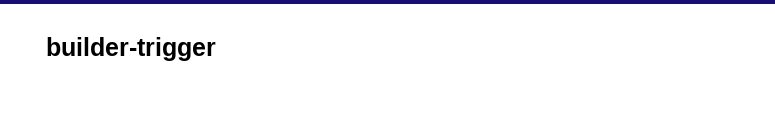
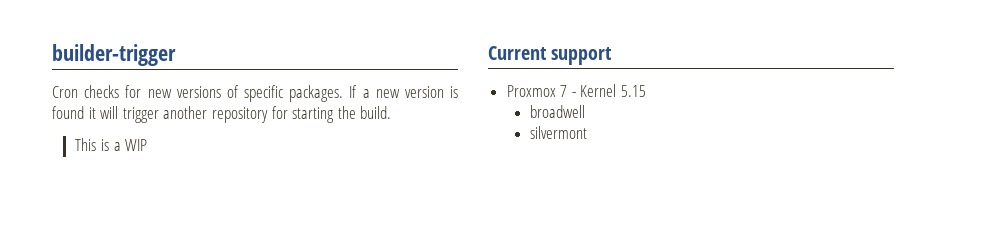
+ Cron checks for new versions of specific packages. If a new version is found it will trigger another repository for starting the build.
+ This is a WIP
+ Current support
+ Proxmox 7 - Kernel 5.15
+ broadwell
+ silvermont

